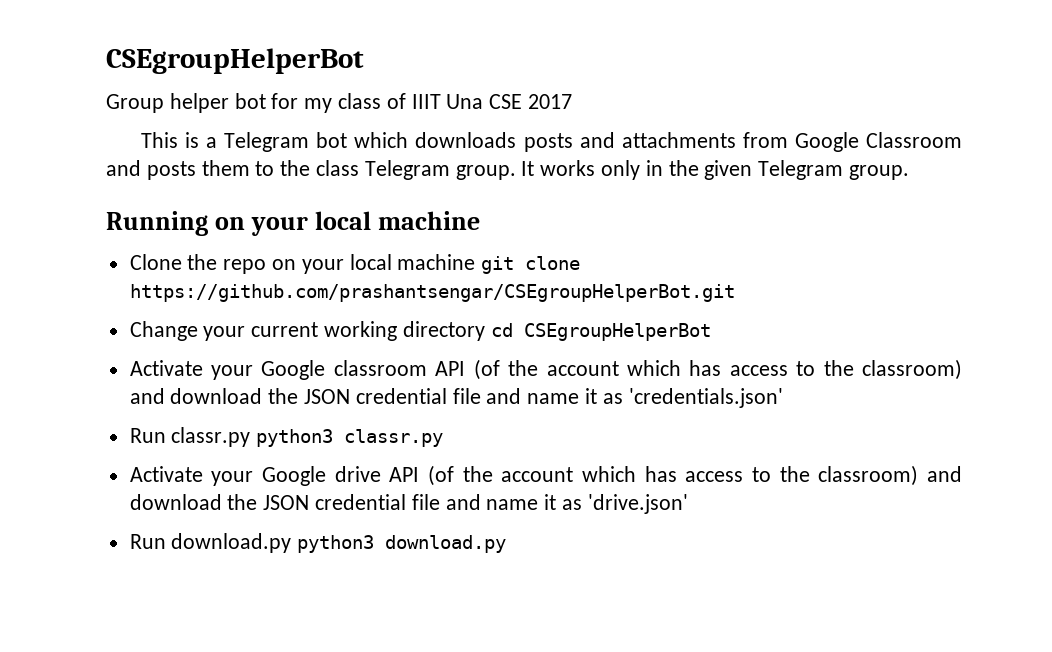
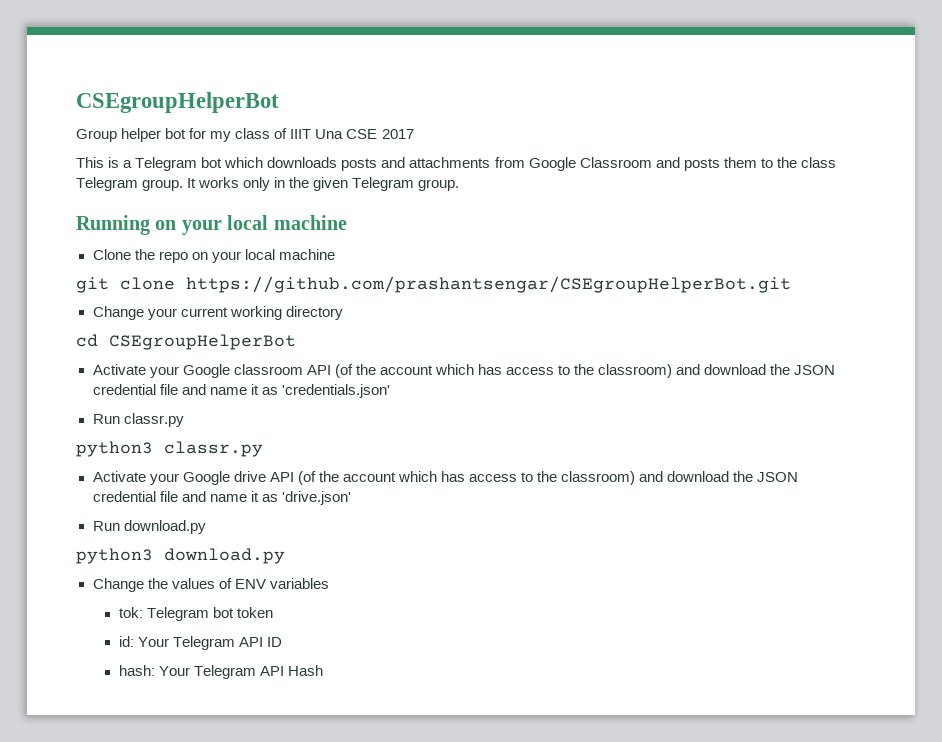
- Clone the repo on your local machine git clone https://github.com/prashantsengar/CSEgroupHelperBot.git
+ Clone the repo on your local machine
+ git clone https://github.com/prashantsengar/CSEgroupHelperBot.git
- Change your current working directory cd CSEgroupHelperBot
+ Change your current working directory
+ cd CSEgroupHelperBot
- Run classr.py python3 classr.py
+ Run classr.py
+ python3 classr.py
- Run download.py python3 download.py
+ Run download.py
+ python3 download.py
+ Change the values of ENV variables
+ tok: Telegram bot token
+ id: Your Telegram API ID
+ hash: Your Telegram API Hash

